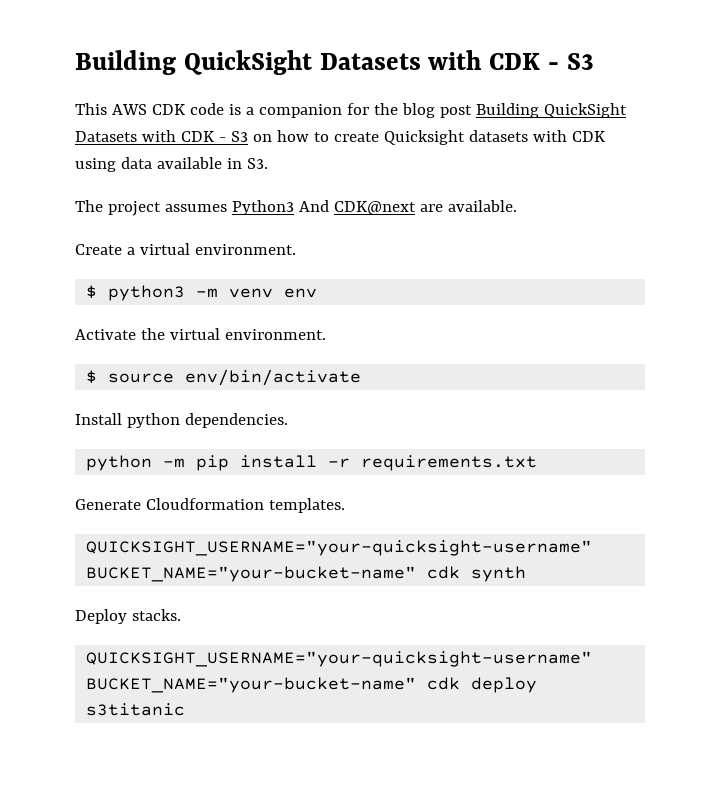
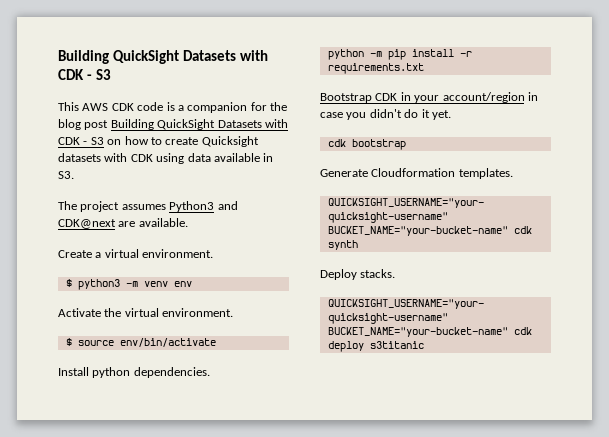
- The project assumes Python3 And CDK@next are available.
+ The project assumes Python3 and CDK@next are available.
+ Bootstrap CDK in your account/region in case you didn't do it yet.
+ cdk bootstrap

